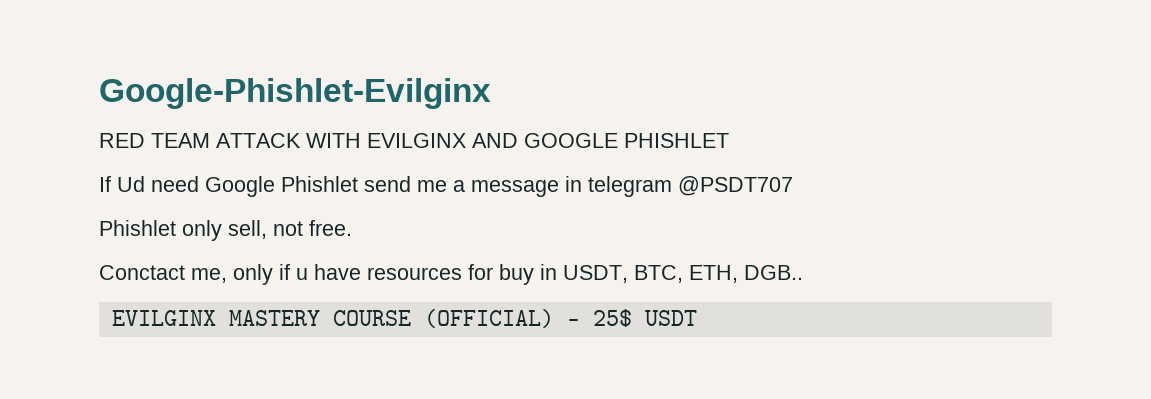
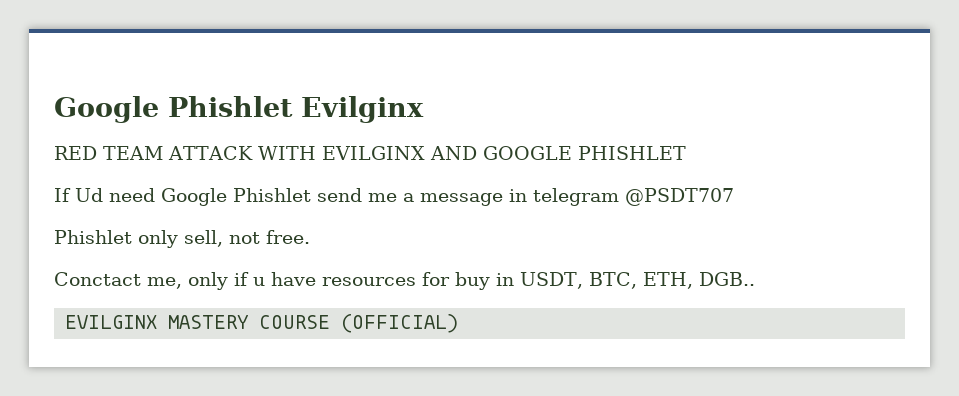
- Google-Phishlet-Evilginx
+ Google Phishlet Evilginx
- EVILGINX MASTERY COURSE (OFFICIAL) - 25$ USDT
+ EVILGINX MASTERY COURSE (OFFICIAL)

